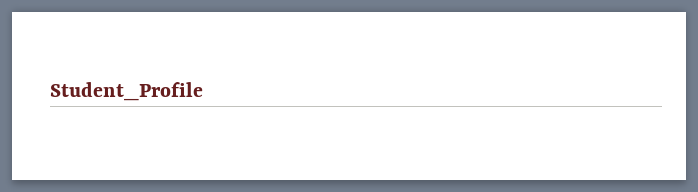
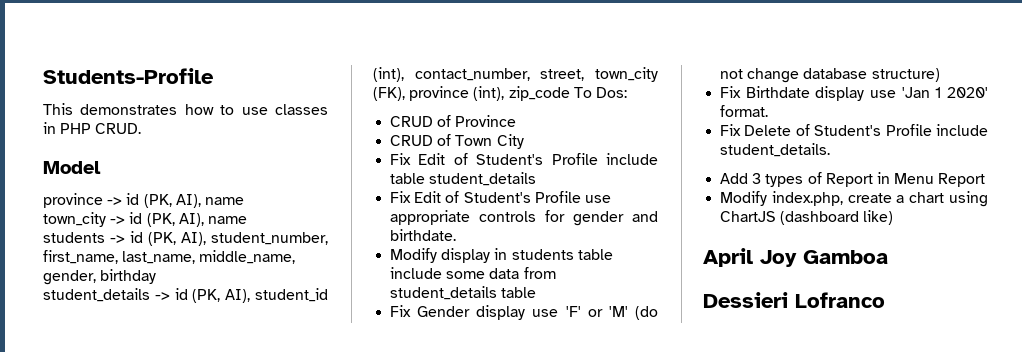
- Student_Profile
+ Students-Profile
+ This demonstrates how to use classes in PHP CRUD.
+ Model
+ province -> id (PK, AI), name
+ town_city -> id (PK, AI), name
+ students -> id (PK, AI), student_number, first_name, last_name, middle_name, gender, birthday
+ student_details -> id (PK, AI), student_id (int), contact_number, street, town_city (FK), province (int), zip_code To Dos:
+ CRUD of Province
+ CRUD of Town City
+ Fix Edit of Student's Profile include table student_details
+ Fix Edit of Student's Profile use appropriate controls for gender and birthdate.
+ Modify display in students table include some data from student_details table
+ Fix Gender display use 'F' or 'M' (do not change database structure)
+ Fix Birthdate display use 'Jan 1 2020' format.
+ Fix Delete of Student's Profile include student_details.
+ Add 3 types of Report in Menu Report
+ Modify index.php, create a chart using ChartJS (dashboard like)
+ April Joy Gamboa
+ Dessieri Lofranco

